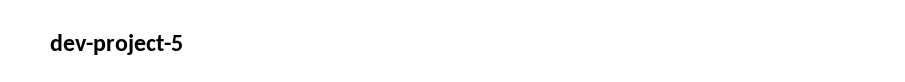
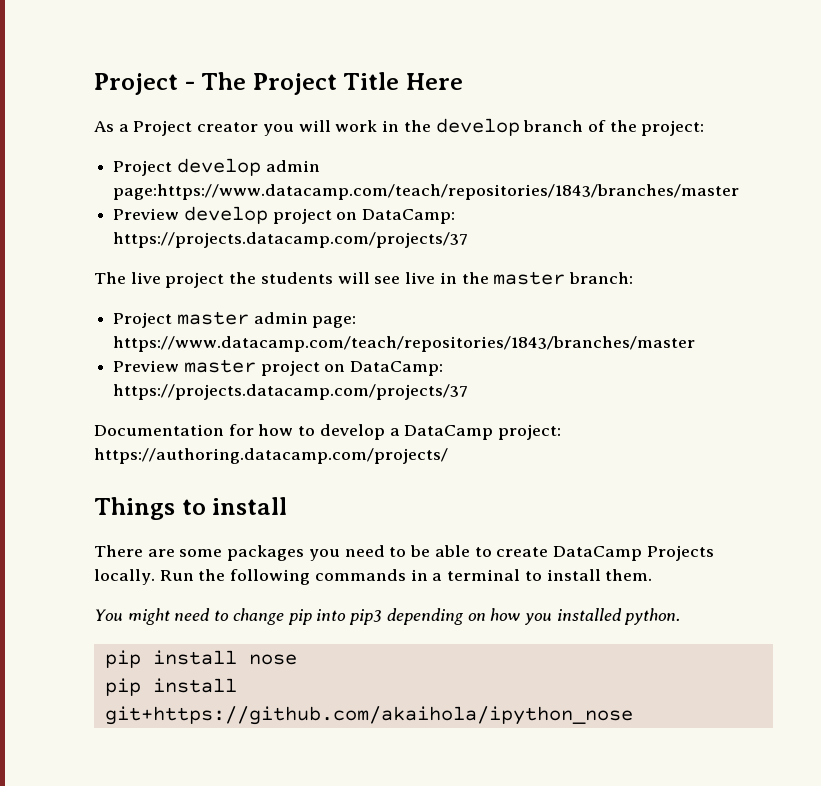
- dev-project-5
+ Project - The Project Title Here
+ As a Project creator you will work in the develop branch of the project:
+ Project develop admin page:https://www.datacamp.com/teach/repositories/1843/branches/master
+ Preview develop project on DataCamp: https://projects.datacamp.com/projects/37
+ The live project the students will see live in the master branch:
+ Project master admin page: https://www.datacamp.com/teach/repositories/1843/branches/master
+ Preview master project on DataCamp: https://projects.datacamp.com/projects/37
+ Documentation for how to develop a DataCamp project: https://authoring.datacamp.com/projects/
+ Things to install
+ There are some packages you need to be able to create DataCamp Projects locally. Run the following commands in a terminal to install them.
+ You might need to change pip into pip3 depending on how you installed python.
+ pip install nose
+ pip install git+https://github.com/akaihola/ipython_nose

